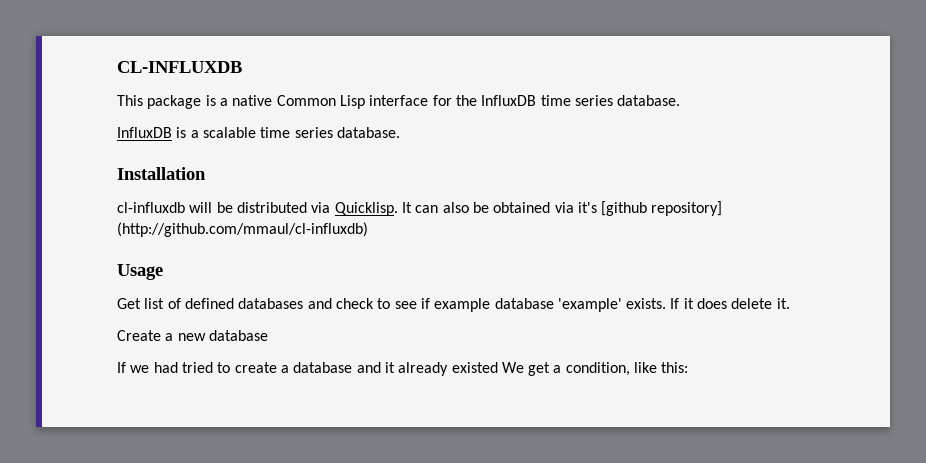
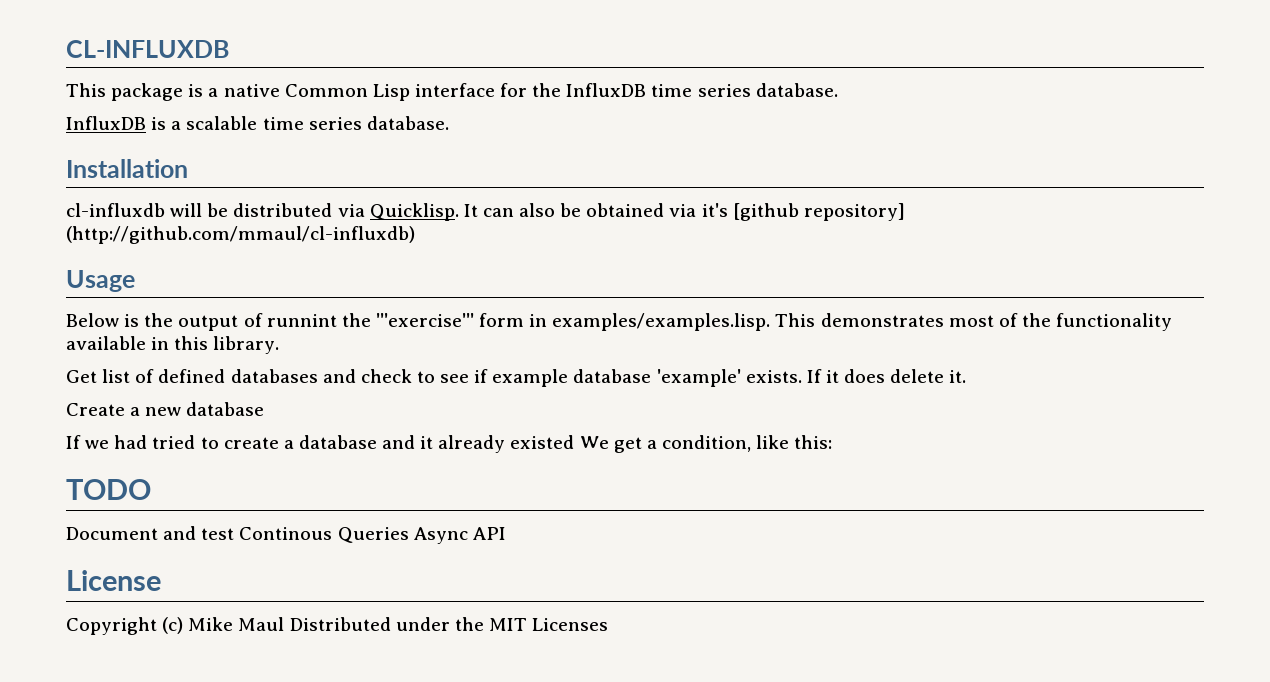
+ Below is the output of runnint the '''exercise''' form in examples/examples.lisp. This demonstrates most of the functionality available in this library.
+ TODO
+ Document and test Continous Queries Async API
+ License
+ Copyright (c) Mike Maul Distributed under the MIT Licenses

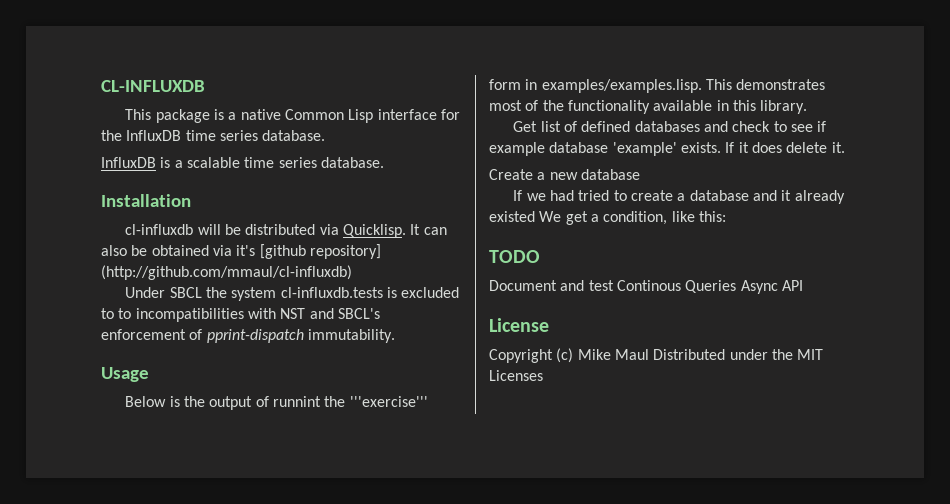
+ Under SBCL the system cl-influxdb.tests is excluded to to incompatibilities with NST and SBCL's enforcement of pprint-dispatch immutability.

